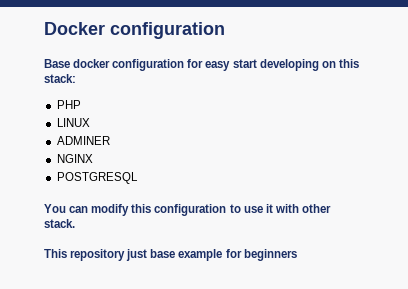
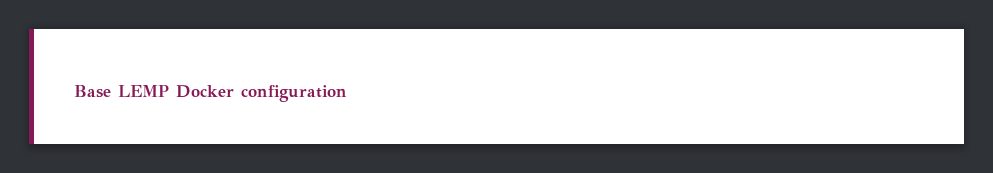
- Docker configuration
+ Base LEMP Docker configuration
- Base docker configuration for easy start developing on this stack:
- PHP
- LINUX
- ADMINER
- NGINX
- POSTGRESQL
- You can modify this configuration to use it with other stack.
- This repository just base example for beginners

